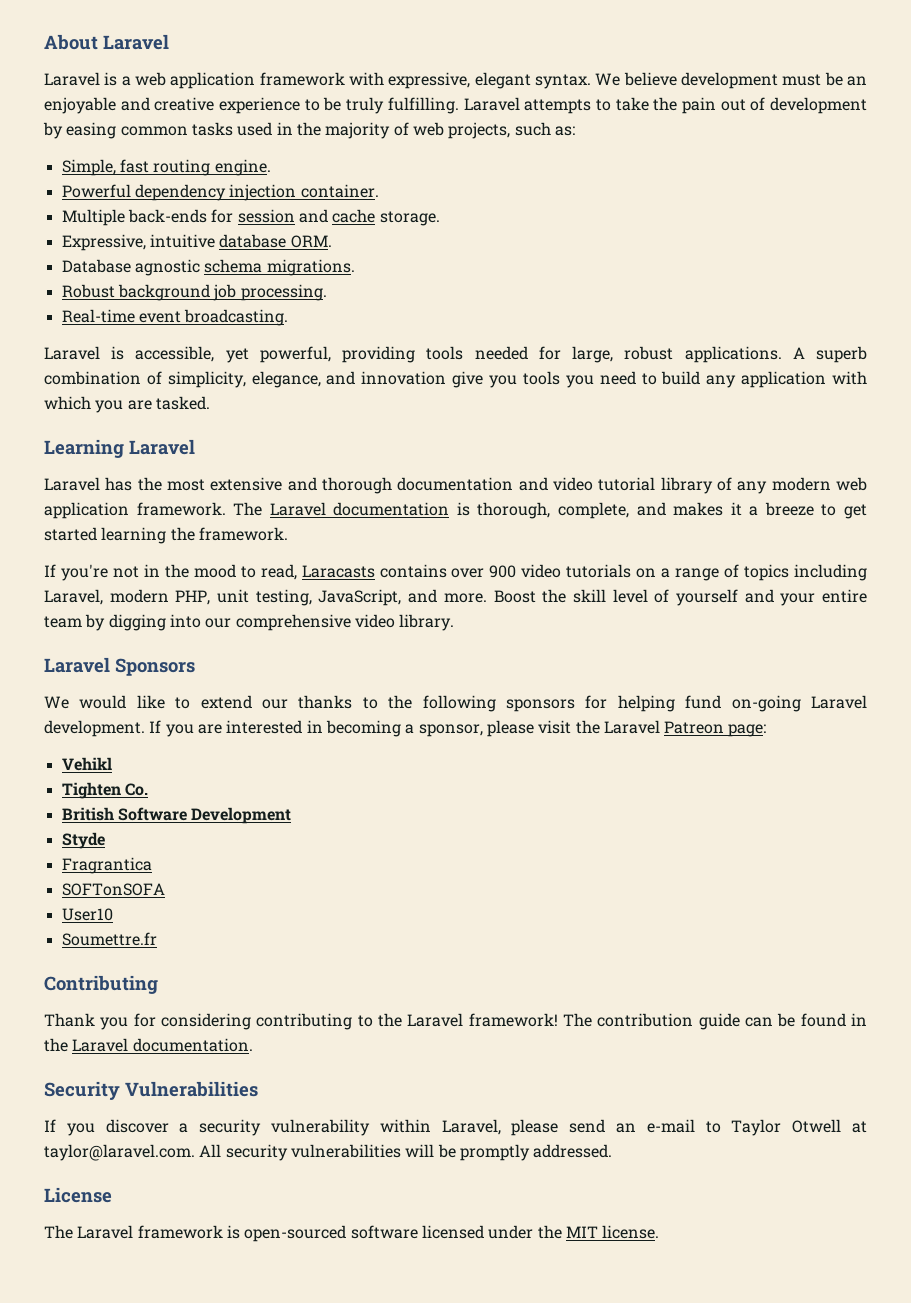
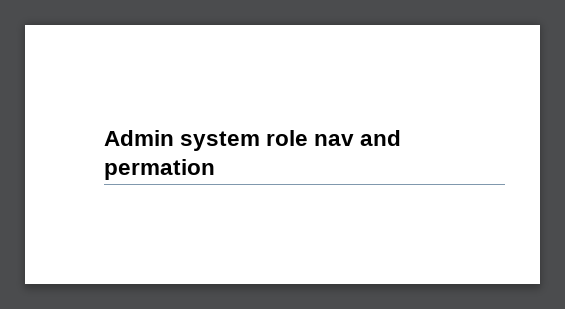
- About Laravel
- Laravel is a web application framework with expressive, elegant syntax. We believe development must be an enjoyable and creative experience to be truly fulfilling. Laravel attempts to take the pain out of development by easing common tasks used in the majority of web projects, such as:
- Simple, fast routing engine.
- Powerful dependency injection container.
- Multiple back-ends for session and cache storage.
- Expressive, intuitive database ORM.
- Database agnostic schema migrations.
- Robust background job processing.
- Real-time event broadcasting.
- Laravel is accessible, yet powerful, providing tools needed for large, robust applications. A superb combination of simplicity, elegance, and innovation give you tools you need to build any application with which you are tasked.
- Learning Laravel
- Laravel has the most extensive and thorough documentation and video tutorial library of any modern web application framework. The Laravel documentation is thorough, complete, and makes it a breeze to get started learning the framework.
- If you're not in the mood to read, Laracasts contains over 900 video tutorials on a range of topics including Laravel, modern PHP, unit testing, JavaScript, and more. Boost the skill level of yourself and your entire team by digging into our comprehensive video library.
- Laravel Sponsors
- We would like to extend our thanks to the following sponsors for helping fund on-going Laravel development. If you are interested in becoming a sponsor, please visit the Laravel Patreon page:
- Vehikl
- Tighten Co.
- British Software Development
- Styde
- Fragrantica
- SOFTonSOFA
- User10
- Soumettre.fr
- Contributing
- Thank you for considering contributing to the Laravel framework! The contribution guide can be found in the Laravel documentation.
- Security Vulnerabilities
- If you discover a security vulnerability within Laravel, please send an e-mail to Taylor Otwell at taylor@laravel.com. All security vulnerabilities will be promptly addressed.
- License
- The Laravel framework is open-sourced software licensed under the MIT license.
+ Admin system role nav and permation

